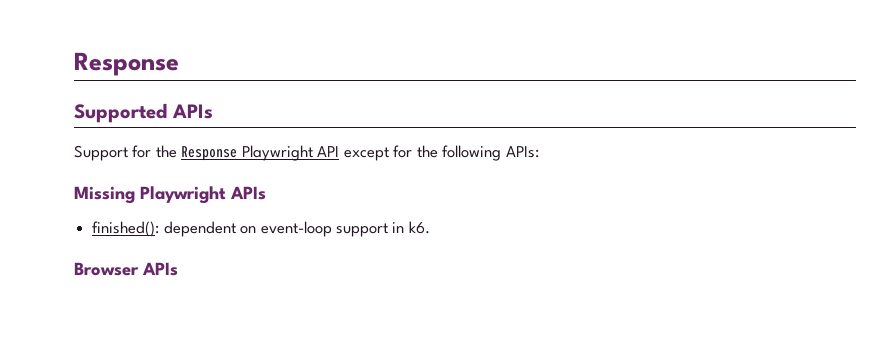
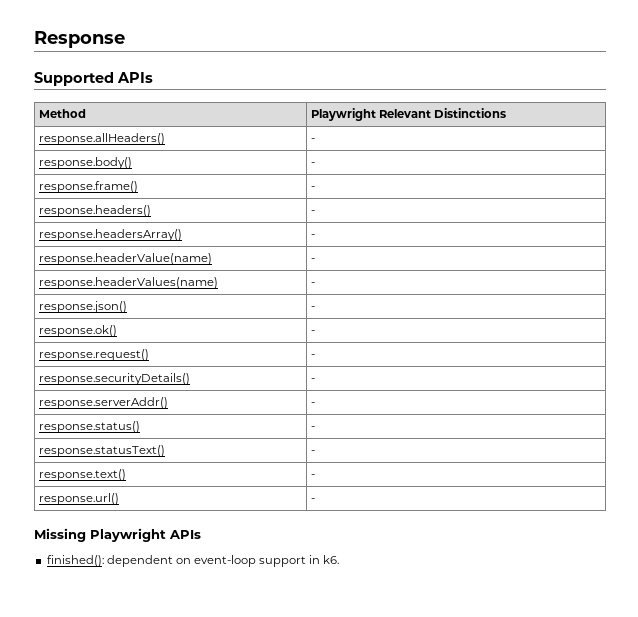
- Support for the Response Playwright API except for the following APIs:
+ Method | Playwright Relevant Distinctions
+ response.allHeaders() | -
+ response.body() | -
+ response.frame() | -
+ response.headers() | -
+ response.headersArray() | -
+ response.headerValue(name) | -
+ response.headerValues(name) | -
+ response.json() | -
+ response.ok() | -
+ response.request() | -
+ response.securityDetails() | -
+ response.serverAddr() | -
+ response.status() | -
+ response.statusText() | -
+ response.text() | -
+ response.url() | -
- Browser APIs

